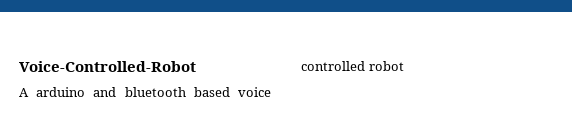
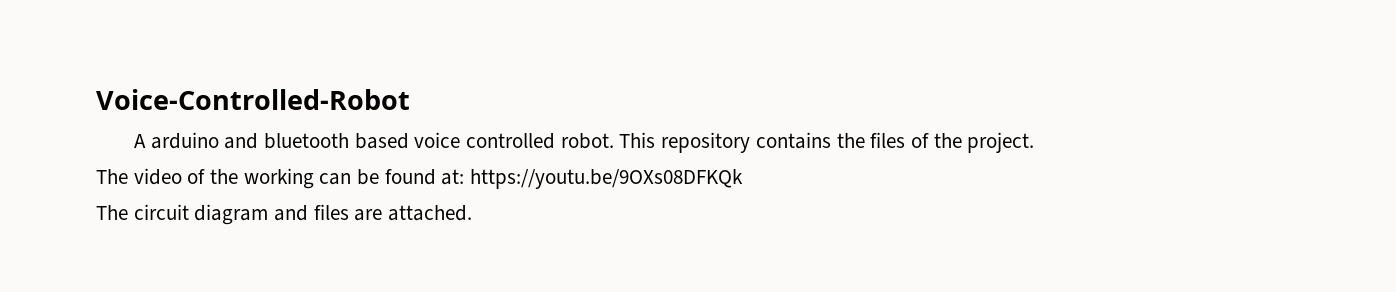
- A arduino and bluetooth based voice controlled robot
+ A arduino and bluetooth based voice controlled robot. This repository contains the files of the project.
+ The video of the working can be found at: https://youtu.be/9OXs08DFKQk
+ The circuit diagram and files are attached.

